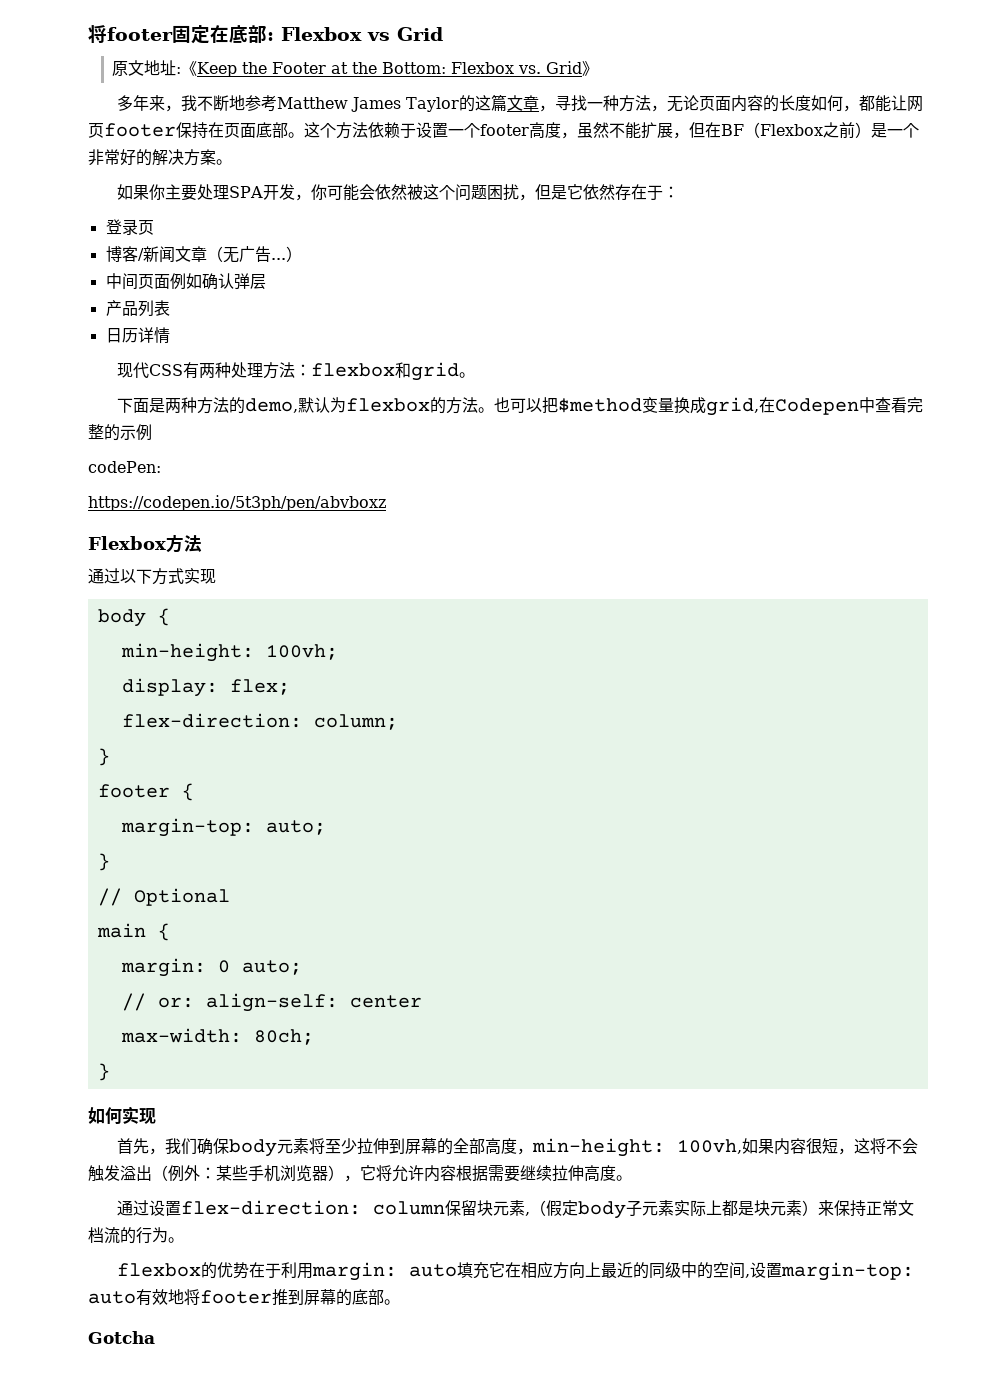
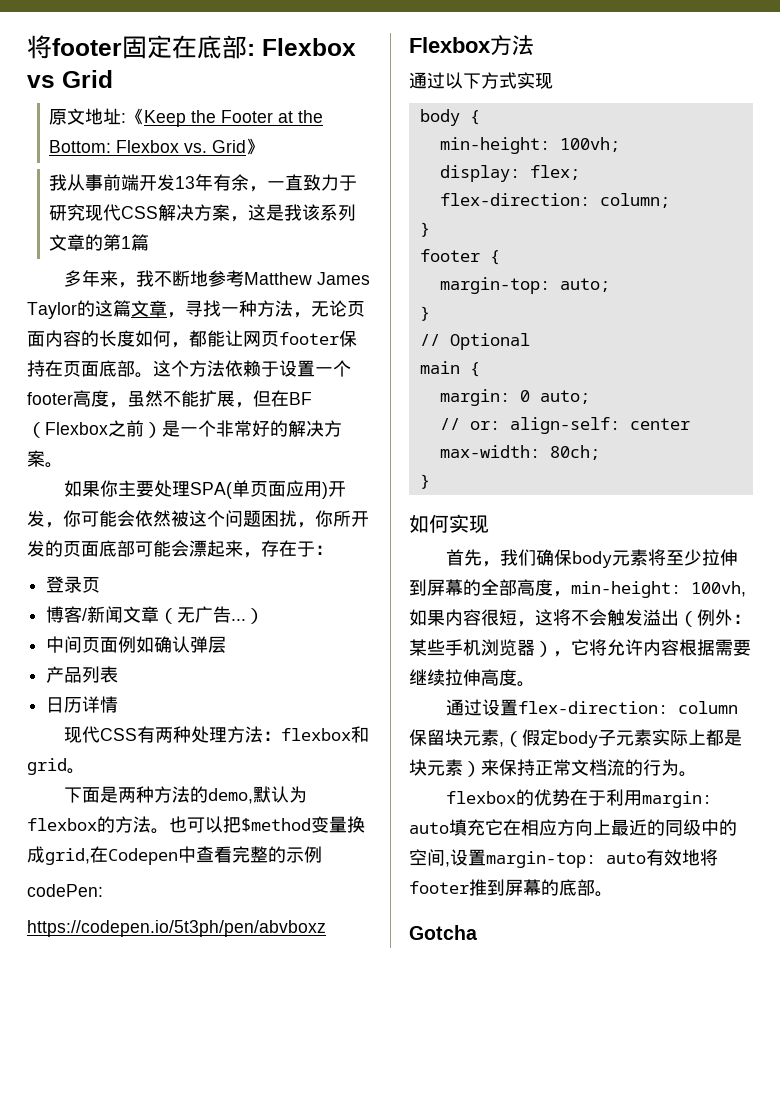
+ 我从事前端开发13年有余，一直致力于研究现代CSS解决方案，这是我该系列文章的第1篇
- 如果你主要处理SPA开发，你可能会依然被这个问题困扰，但是它依然存在于：
+ 如果你主要处理SPA(单页面应用)开发，你可能会依然被这个问题困扰，你所开发的页面底部可能会漂起来，存在于：

